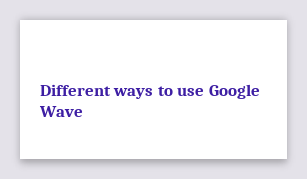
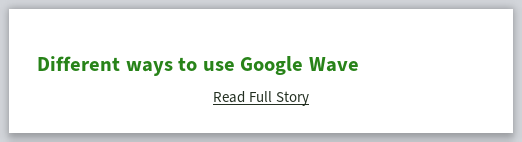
+ Read Full Story

